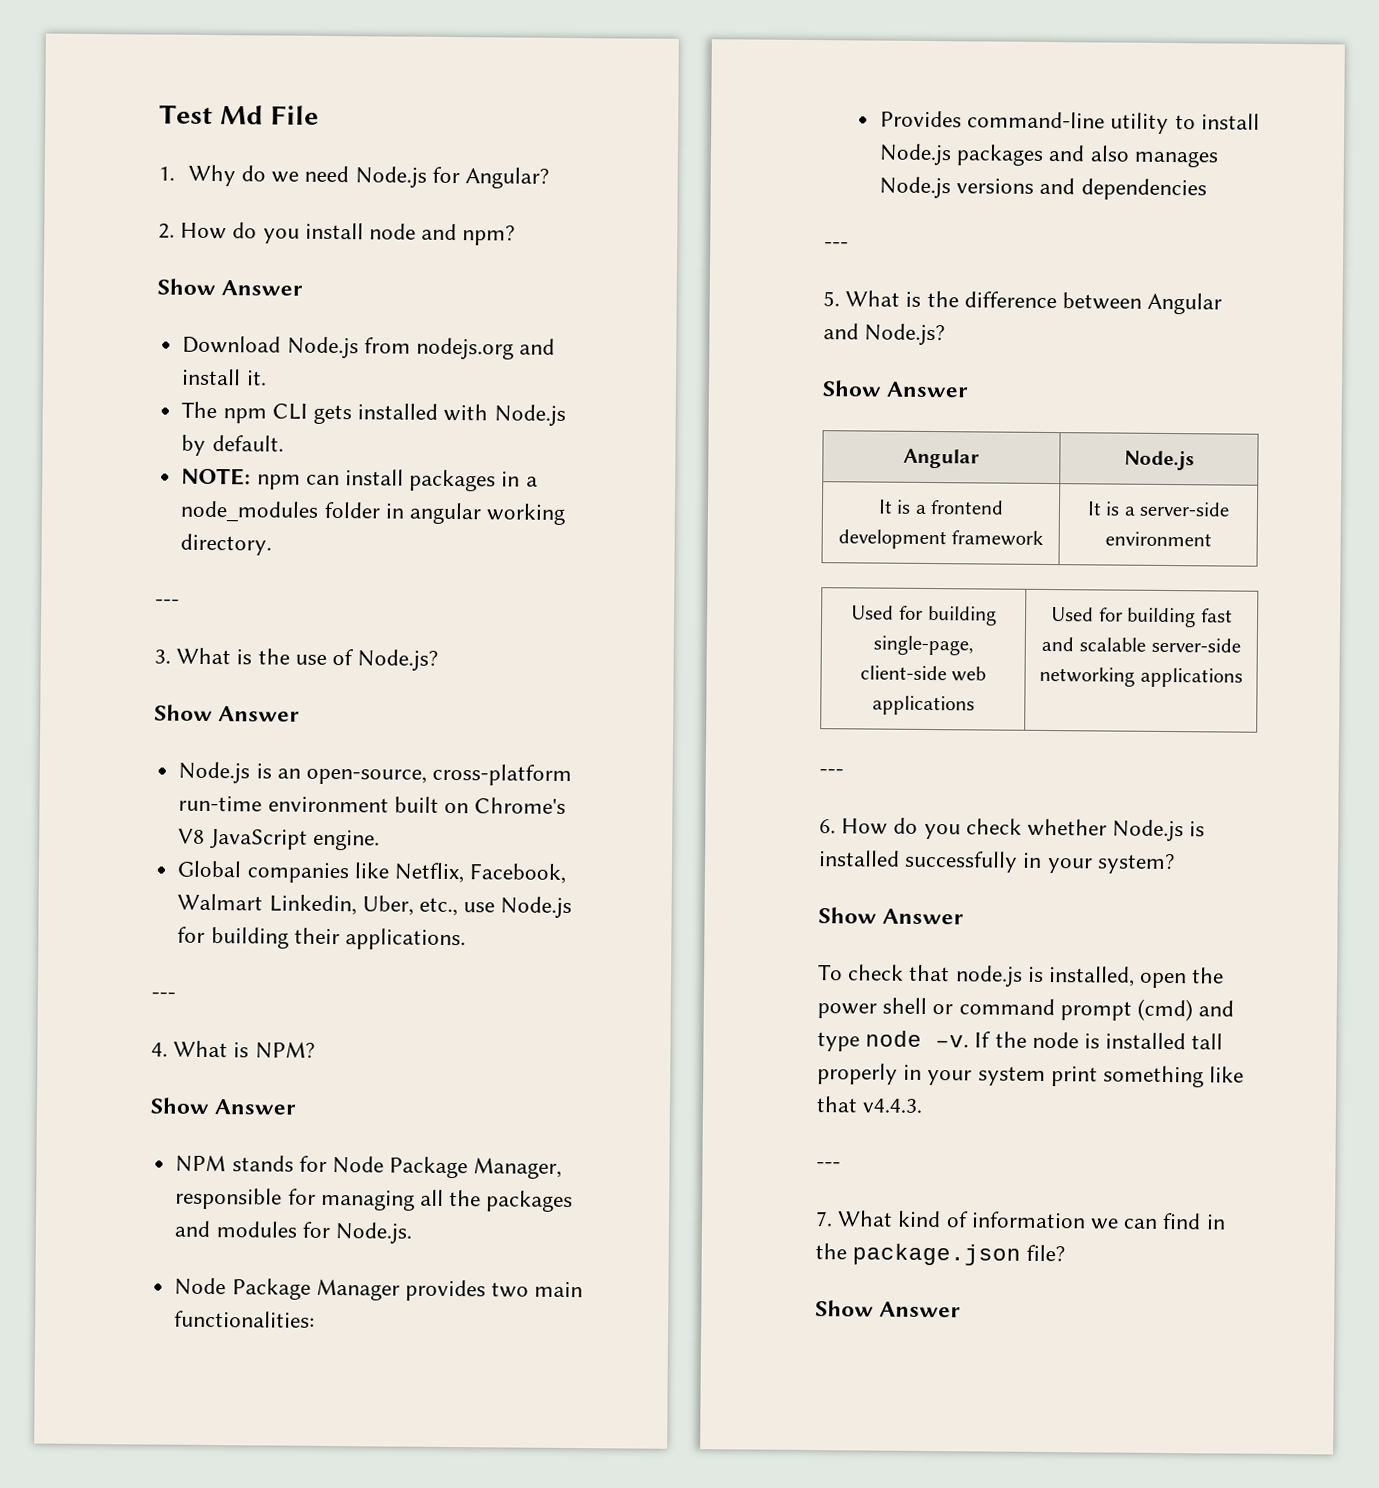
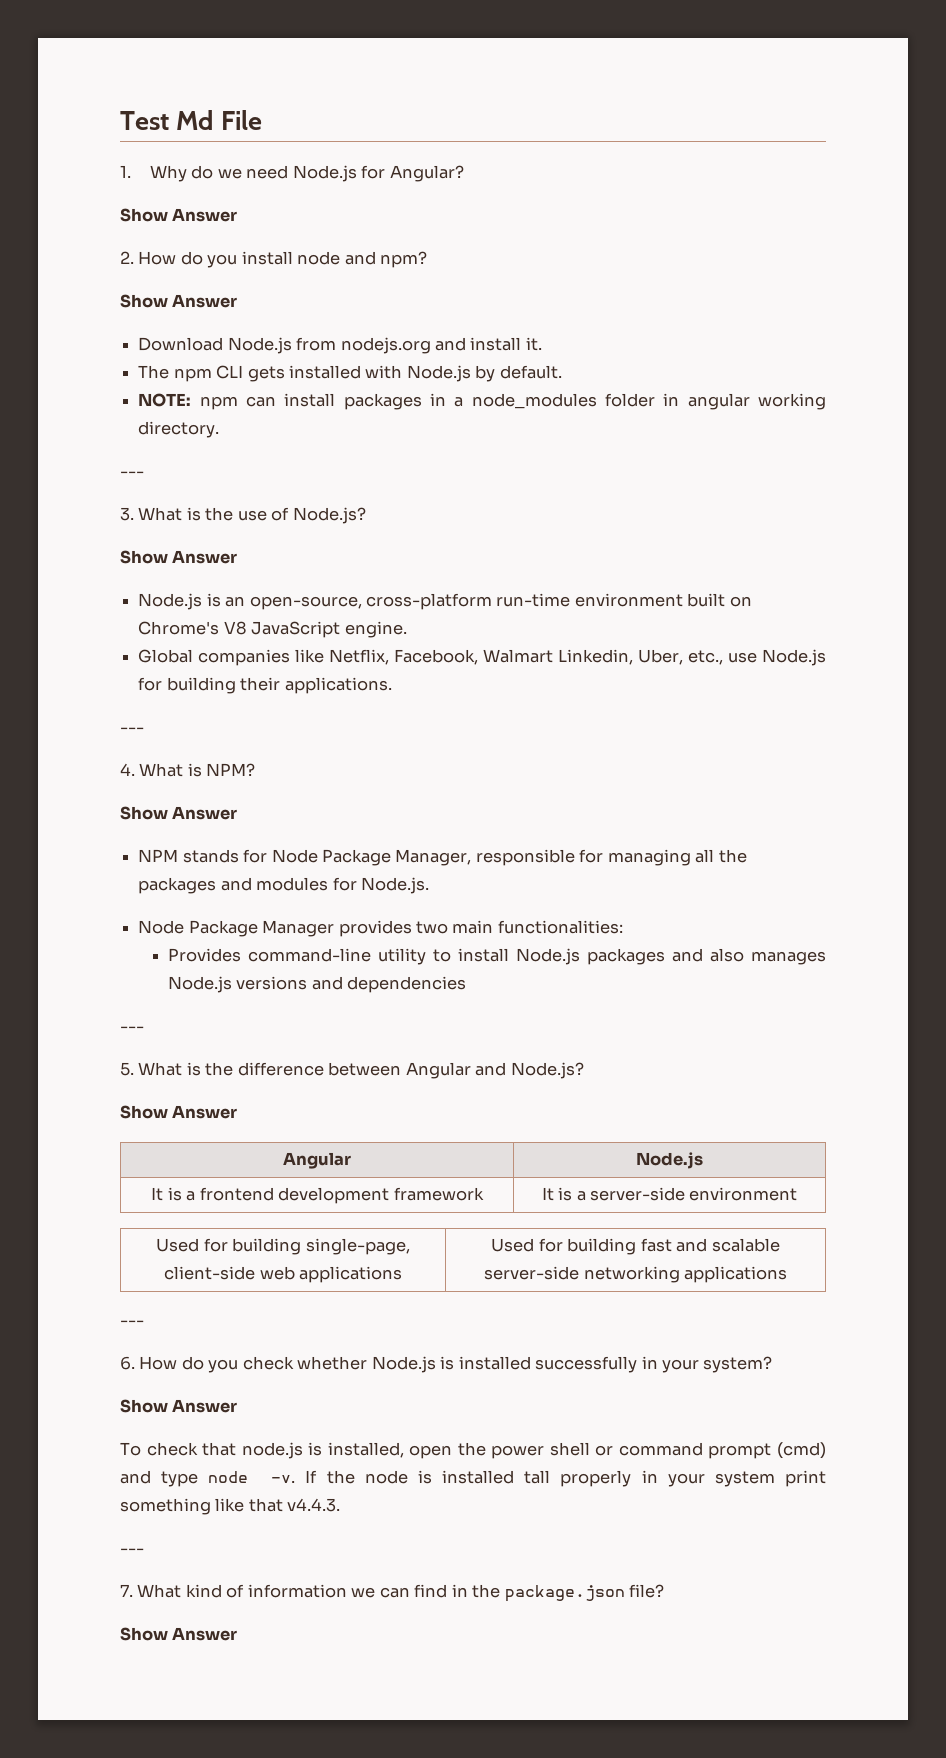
  1. Why do we need Node.js for Angular?
+ Show Answer

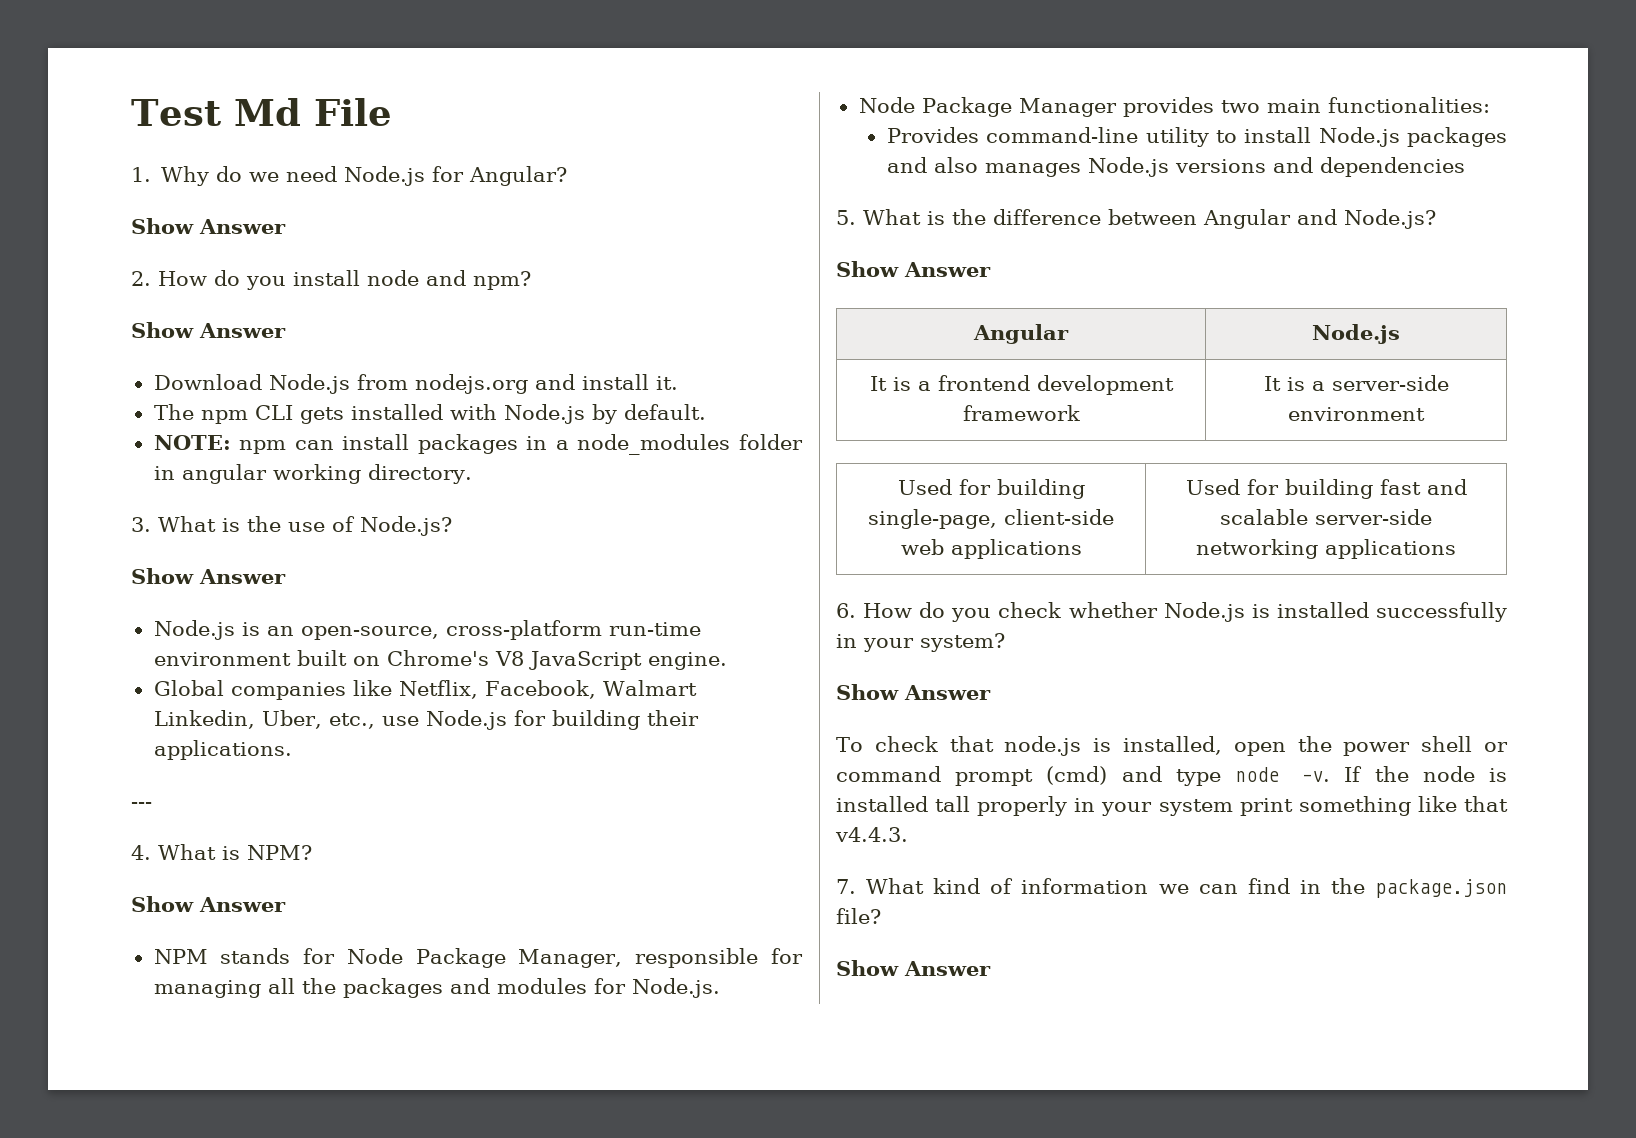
  NOTE: npm can install packages in a node_modules folder in angular working directory.
- ---
  Provides command-line utility to install Node.js packages and also manages Node.js versions and dependencies
- ---
  Used for building single-page, client-side web applications | Used for building fast and scalable server-side networking applications
- ---
  If the node is installed tall properly in your system print something like that v4.4.3.
- ---

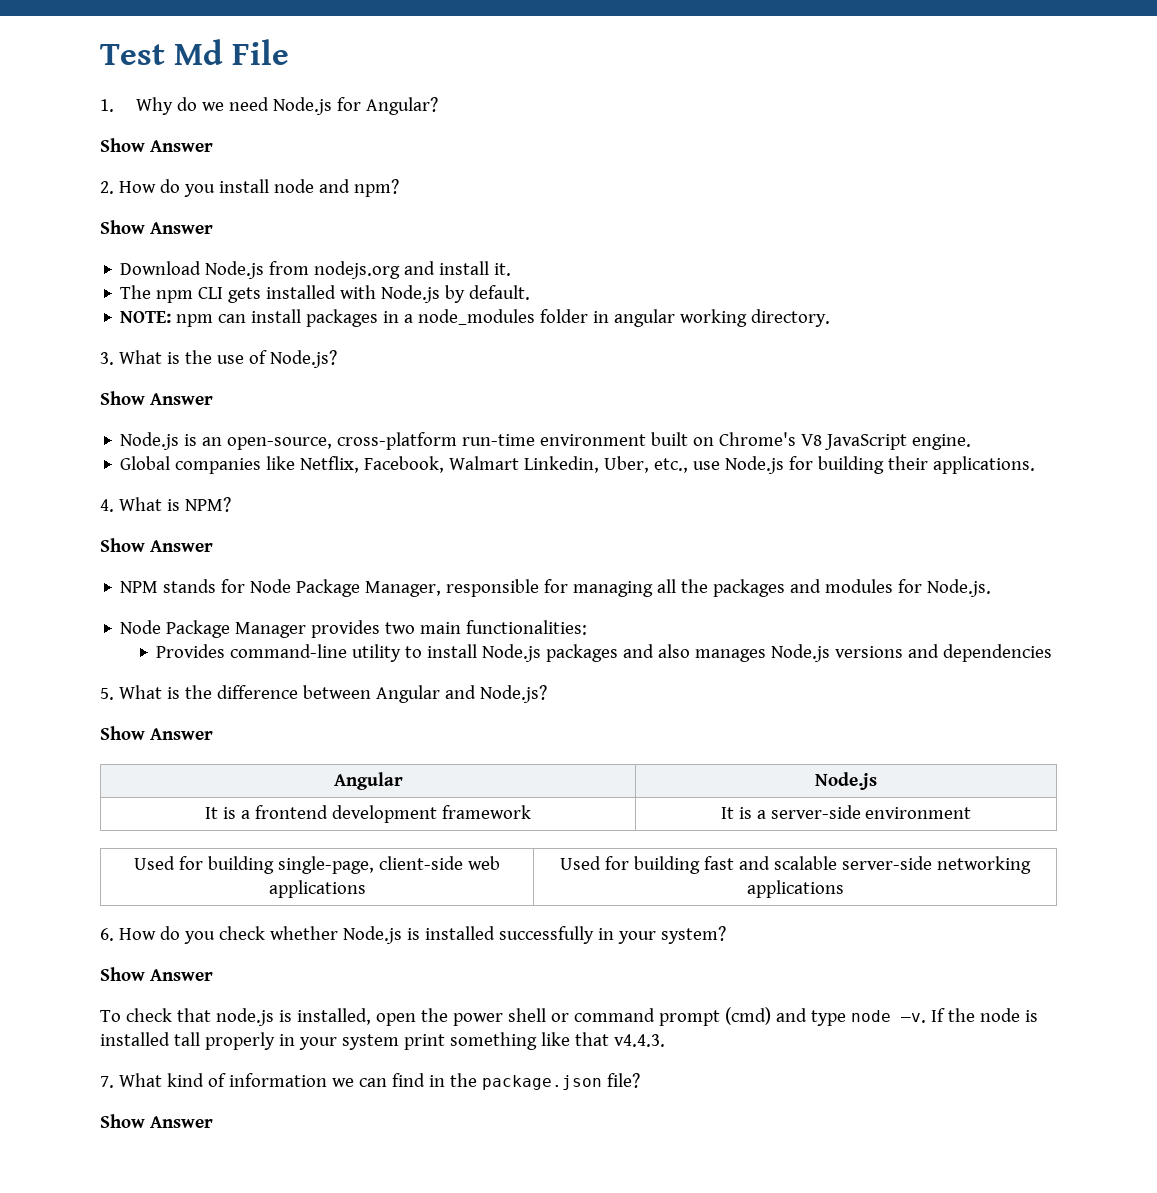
- ---

